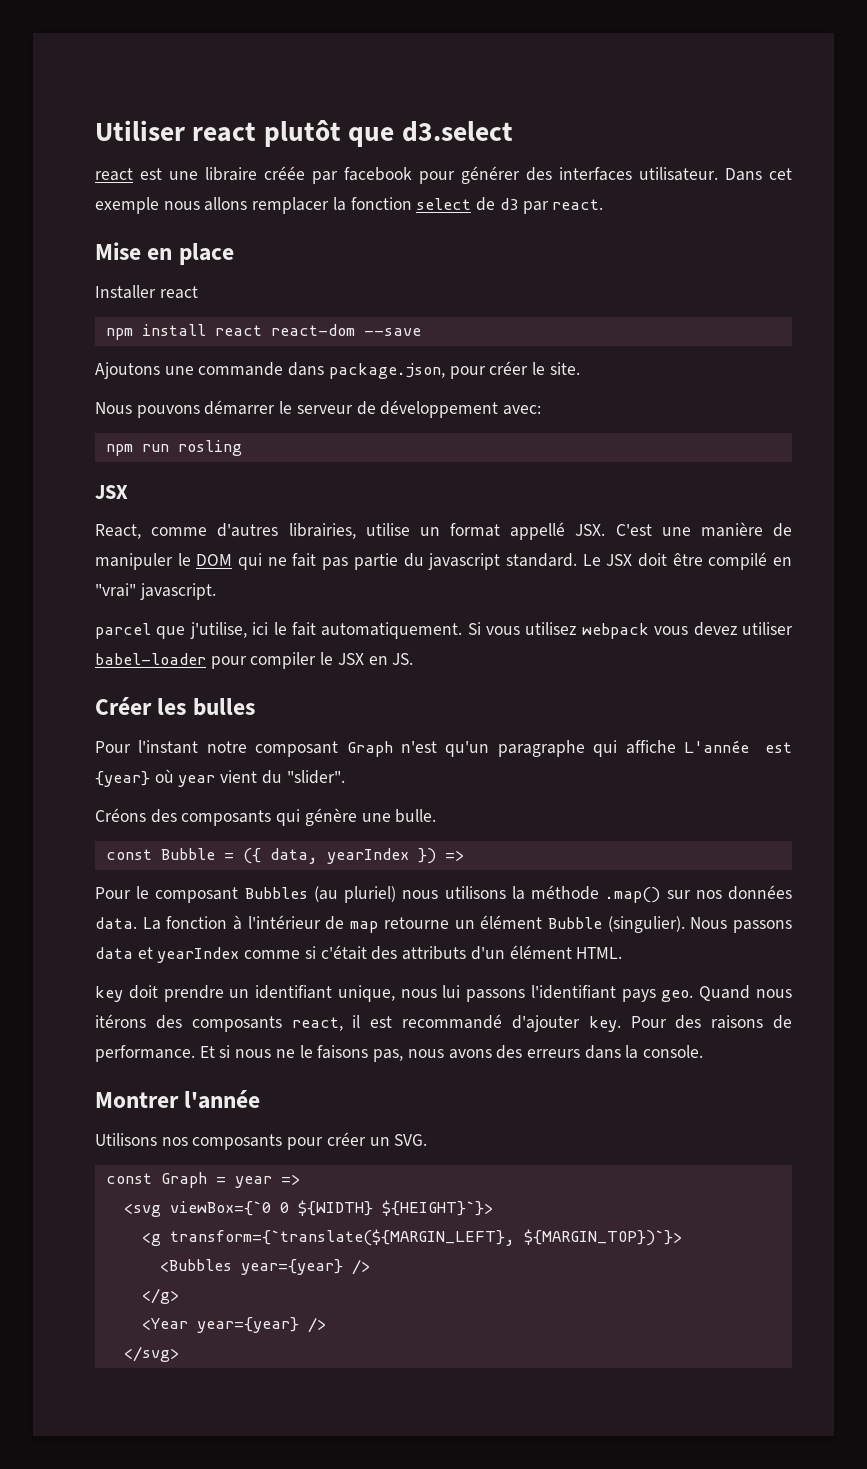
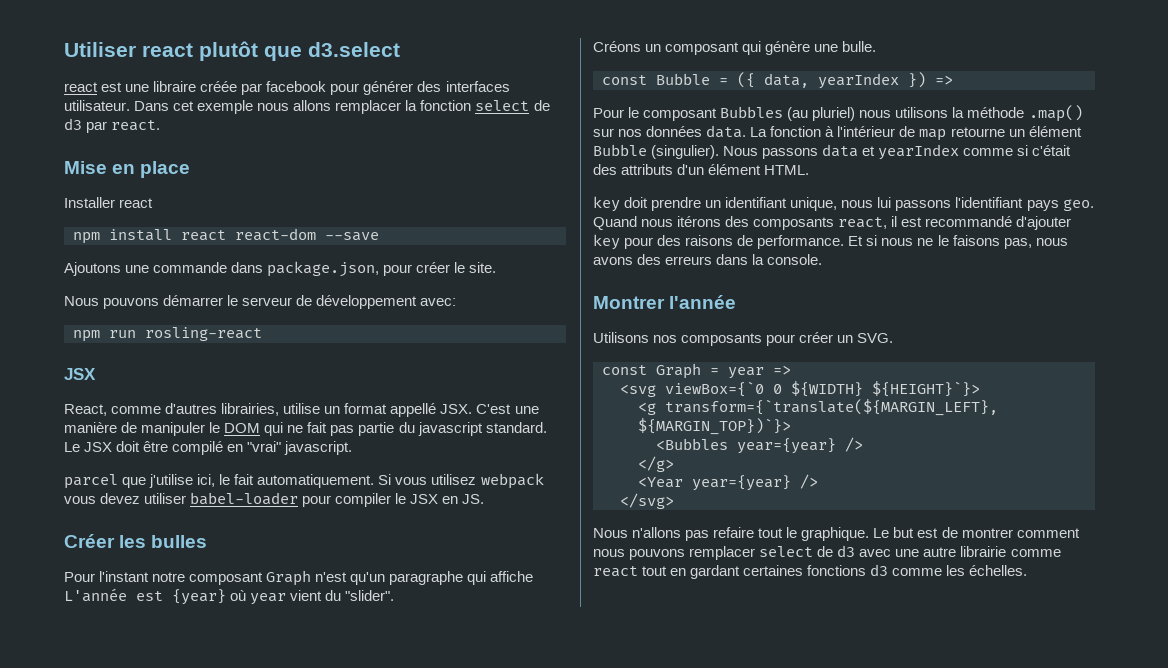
- npm run rosling
+ npm run rosling-react
- parcel que j'utilise, ici le fait automatiquement.
+ parcel que j'utilise ici, le fait automatiquement.
- Créons des composants qui génère une bulle.
+ Créons un composant qui génère une bulle.
- Quand nous itérons des composants react, il est recommandé d'ajouter key. Pour des raisons de performance.
+ Quand nous itérons des composants react, il est recommandé d'ajouter key pour des raisons de performance.
+ Nous n'allons pas refaire tout le graphique. Le but est de montrer comment nous pouvons remplacer select de d3 avec une autre librairie comme react tout en gardant certaines fonctions d3 comme les échelles.

